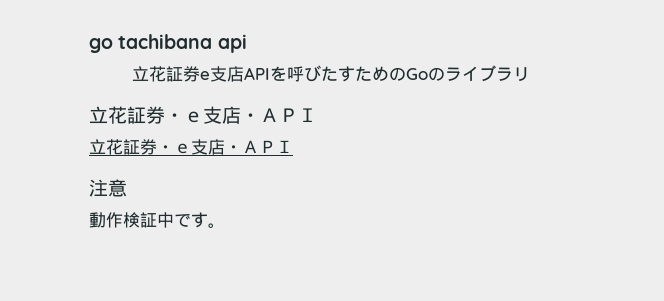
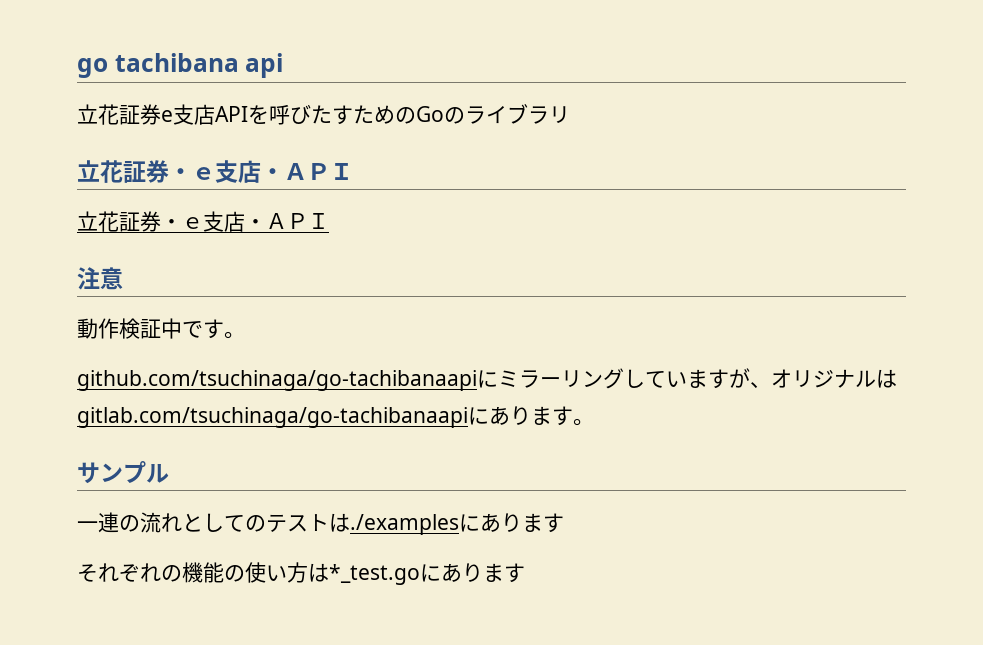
+ github.com/tsuchinaga/go-tachibanaapiにミラーリングしていますが、オリジナルはgitlab.com/tsuchinaga/go-tachibanaapiにあります。
+ サンプル
+ 一連の流れとしてのテストは./examplesにあります
+ それぞれの機能の使い方は*_test.goにあります

